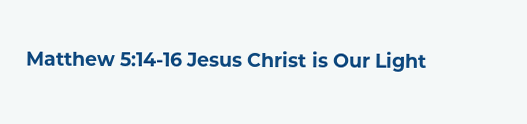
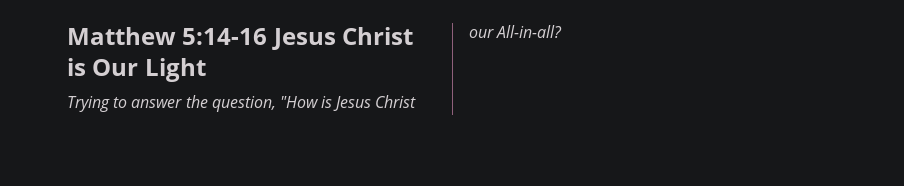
+ Trying to answer the question, "How is Jesus Christ our All-in-all?

